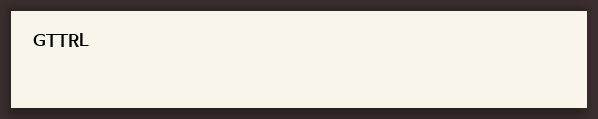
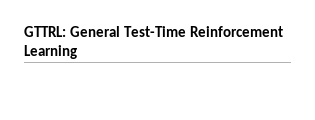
- GTTRL
+ GTTRL: General Test-Time Reinforcement Learning

